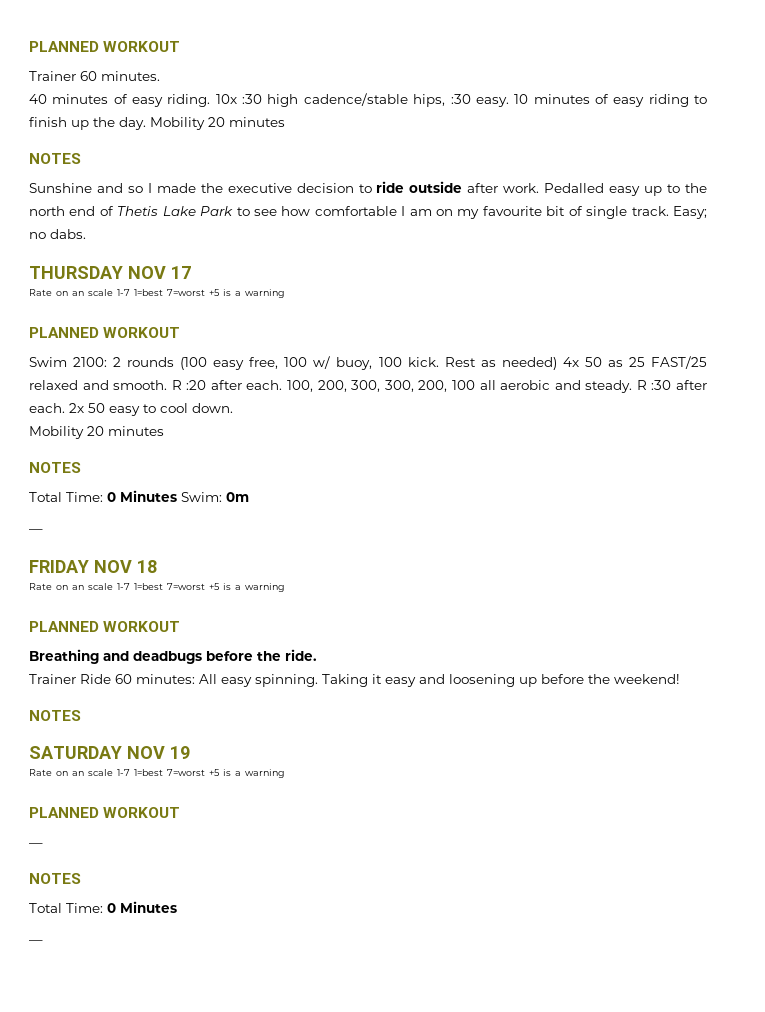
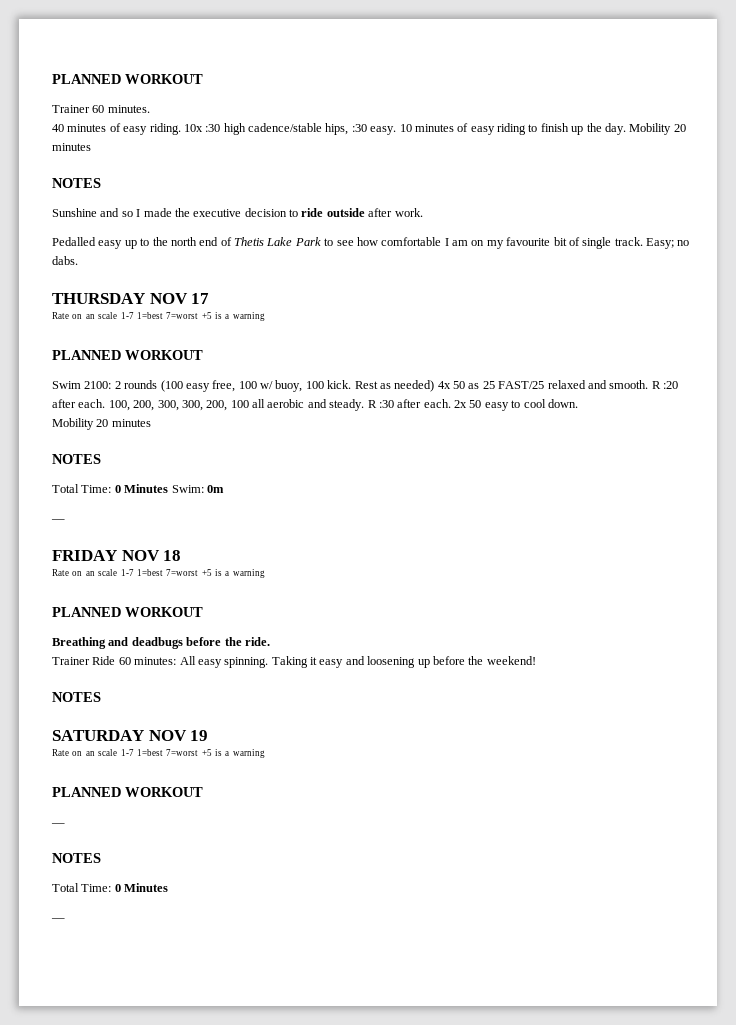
- Sunshine and so I made the executive decision to ride outside after work. Pedalled easy up to the north end of Thetis Lake Park to see how comfortable I am on my favourite bit of single track.
+ Sunshine and so I made the executive decision to ride outside after work.
+ Pedalled easy up to the north end of Thetis Lake Park to see how comfortable I am on my favourite bit of single track.

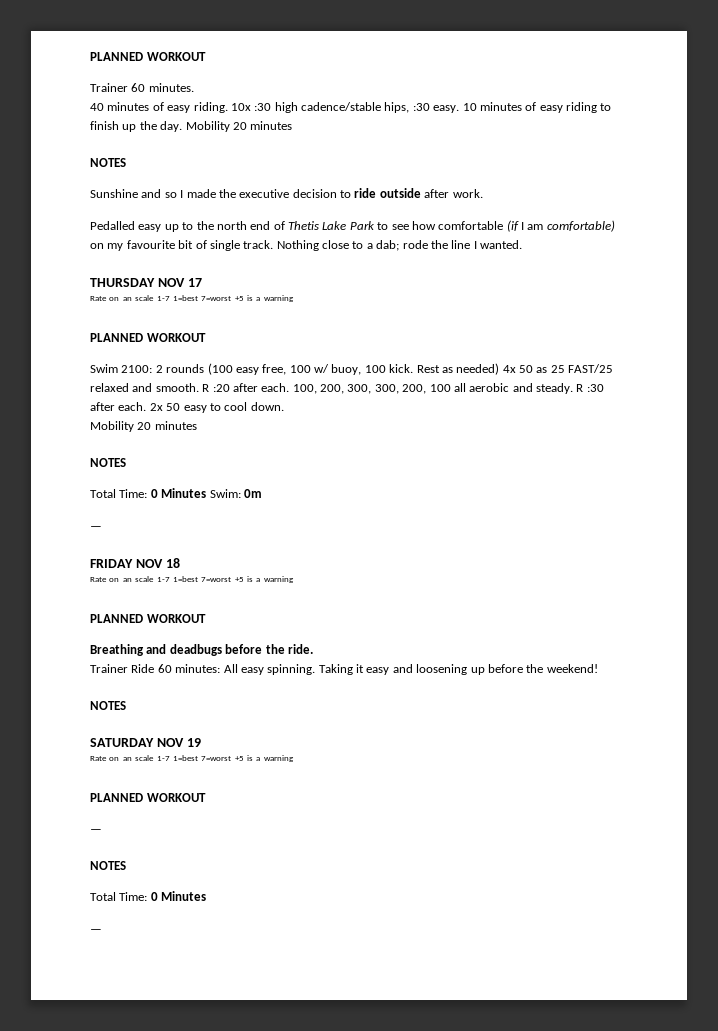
- Pedalled easy up to the north end of Thetis Lake Park to see how comfortable I am on my favourite bit of single track.
+ Pedalled easy up to the north end of Thetis Lake Park to see how comfortable (if I am comfortable) on my favourite bit of single track.
- Easy; no dabs.
+ Nothing close to a dab; rode the line I wanted.

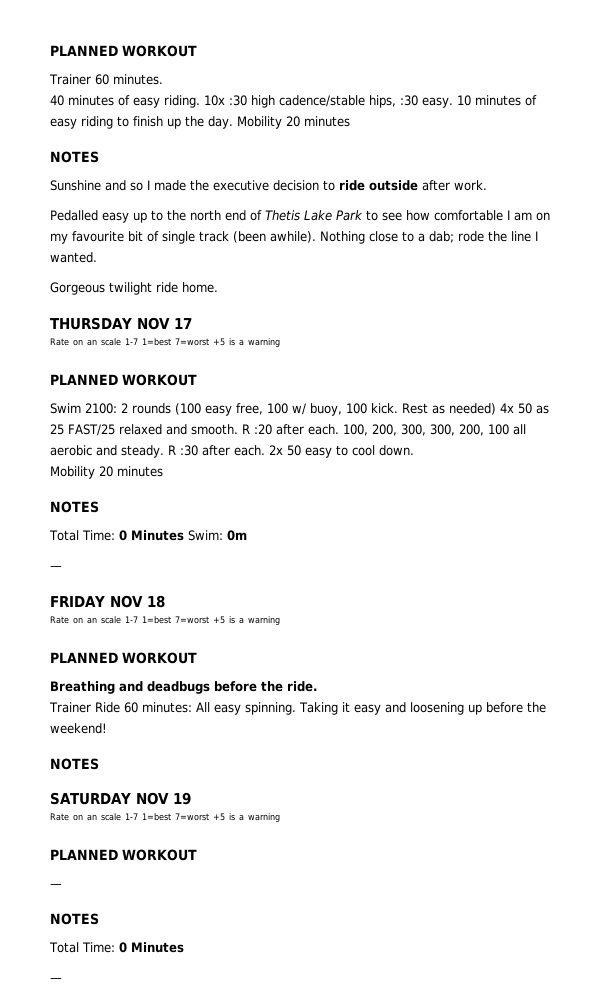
- Pedalled easy up to the north end of Thetis Lake Park to see how comfortable (if I am comfortable) on my favourite bit of single track.
+ Pedalled easy up to the north end of Thetis Lake Park to see how comfortable I am on my favourite bit of single track (been awhile).
+ Gorgeous twilight ride home.

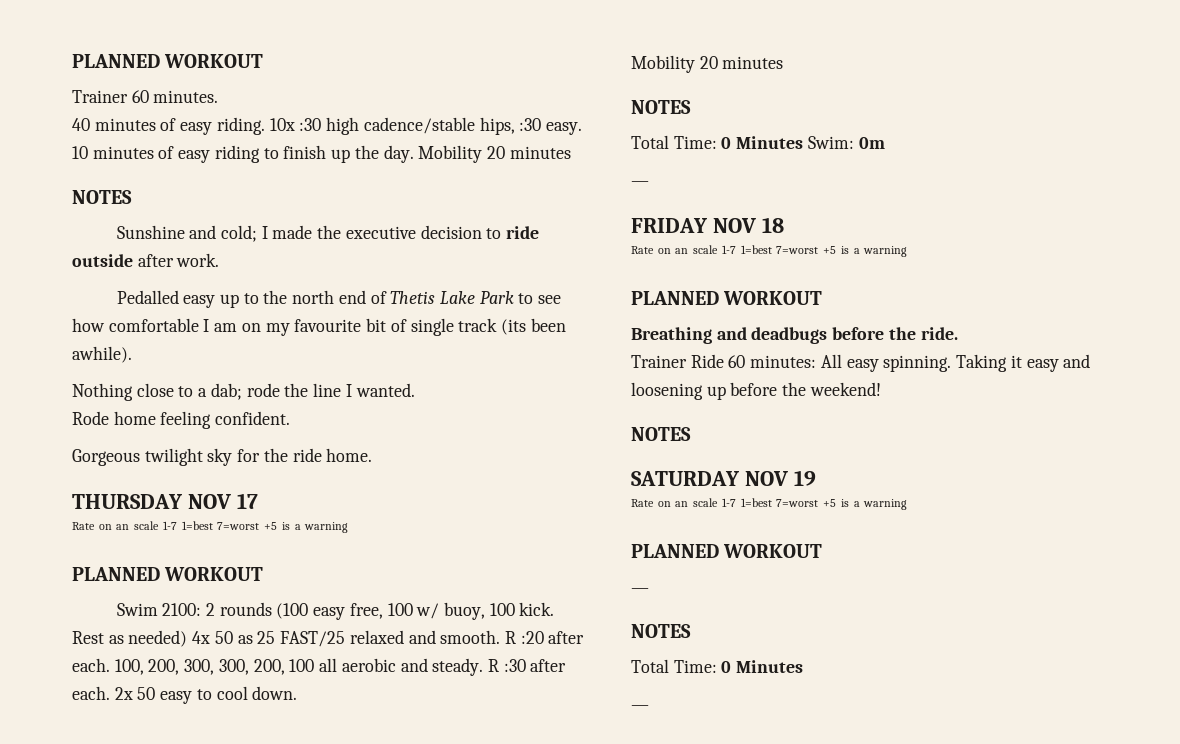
- Sunshine and so I made the executive decision to ride outside after work.
+ Sunshine and cold; I made the executive decision to ride outside after work.
- Pedalled easy up to the north end of Thetis Lake Park to see how comfortable I am on my favourite bit of single track (been awhile). Nothing close to a dab; rode the line I wanted.
+ Pedalled easy up to the north end of Thetis Lake Park to see how comfortable I am on my favourite bit of single track (its been awhile).
+ Nothing close to a dab; rode the line I wanted.
+ Rode home feeling confident.
- Gorgeous twilight ride home.
+ Gorgeous twilight sky for the ride home.

